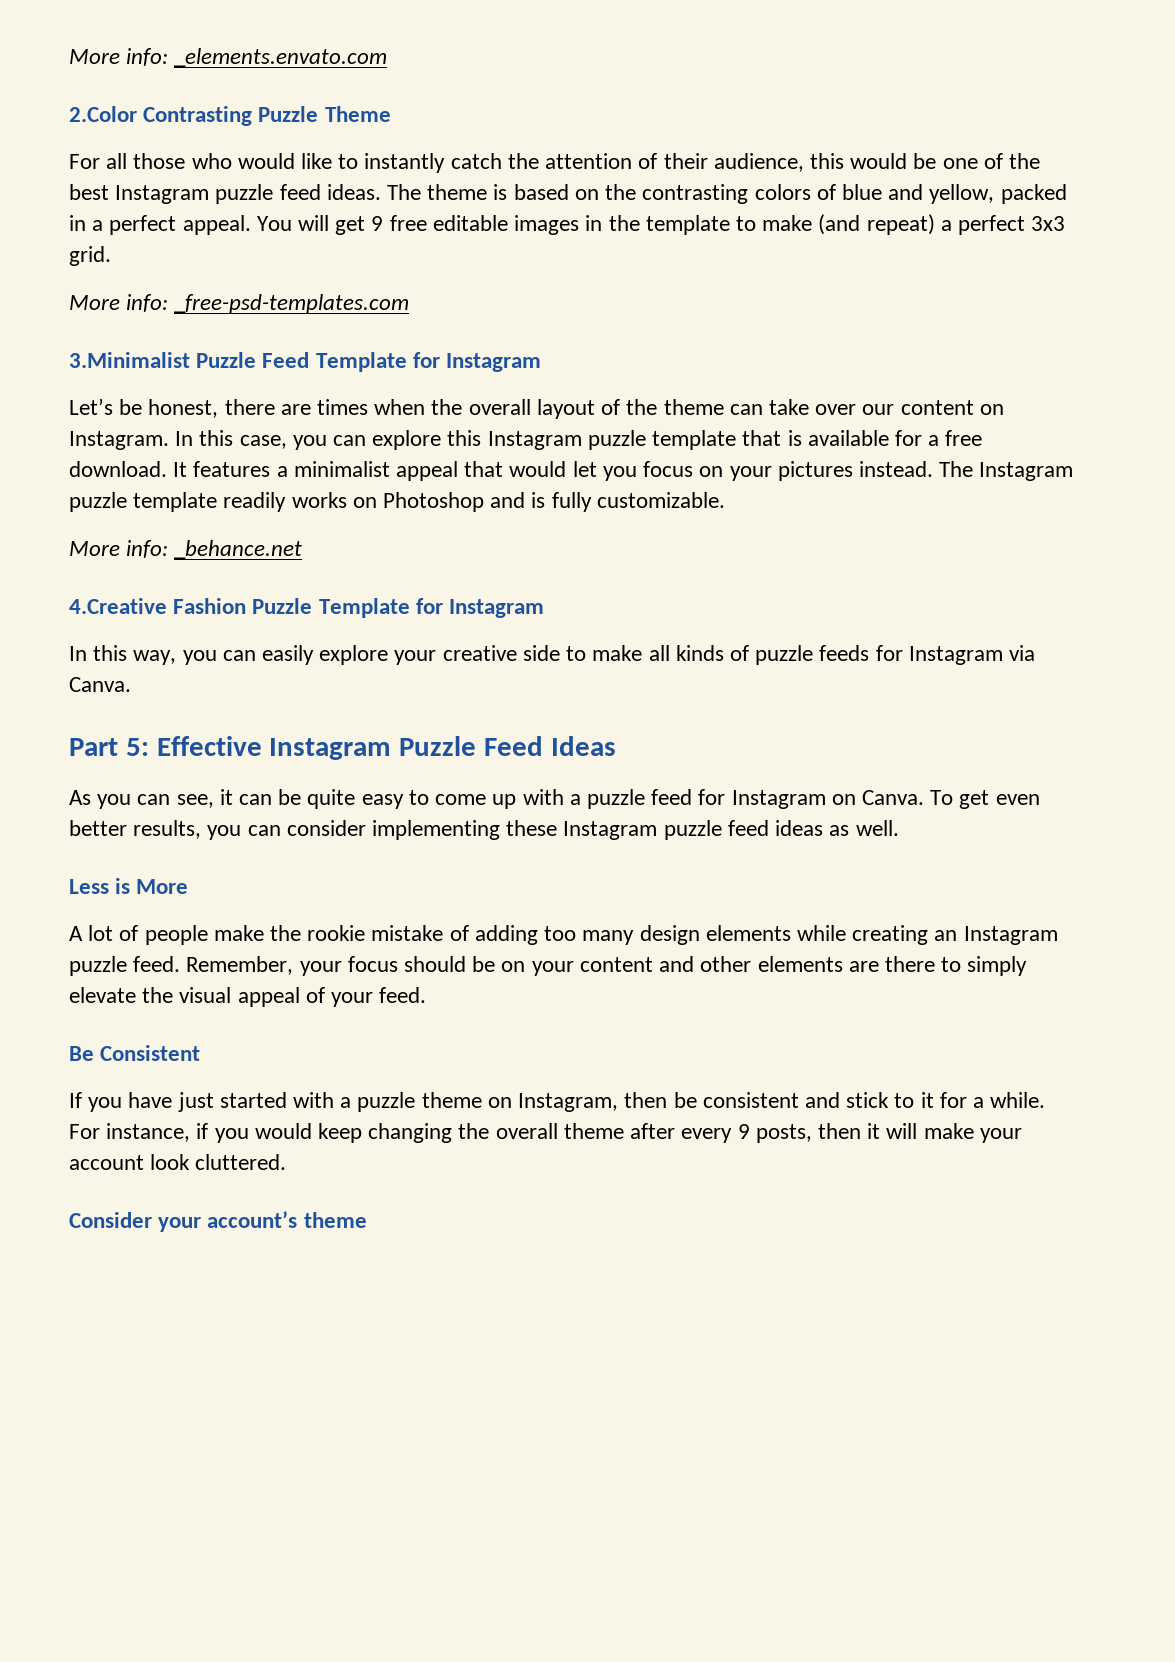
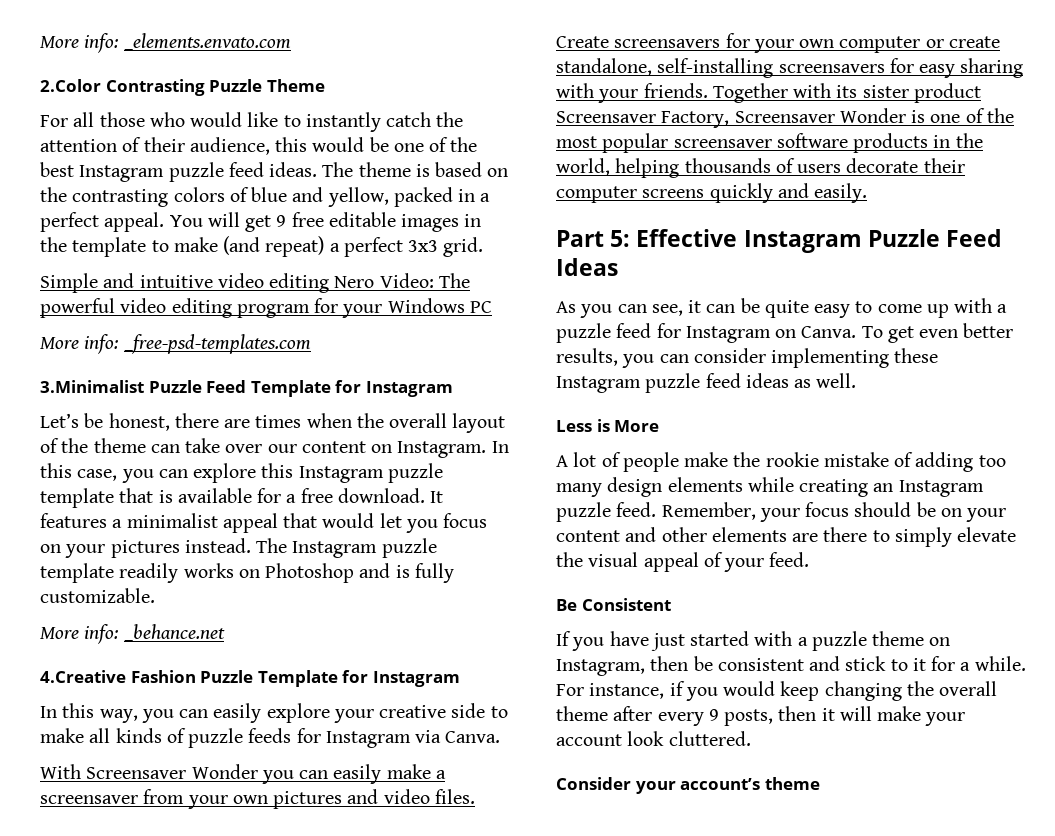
+ Simple and intuitive video editing Nero Video: The powerful video editing program for your Windows PC
+ With Screensaver Wonder you can easily make a screensaver from your own pictures and video files. Create screensavers for your own computer or create standalone, self-installing screensavers for easy sharing with your friends. Together with its sister product Screensaver Factory, Screensaver Wonder is one of the most popular screensaver software products in the world, helping thousands of users decorate their computer screens quickly and easily.

